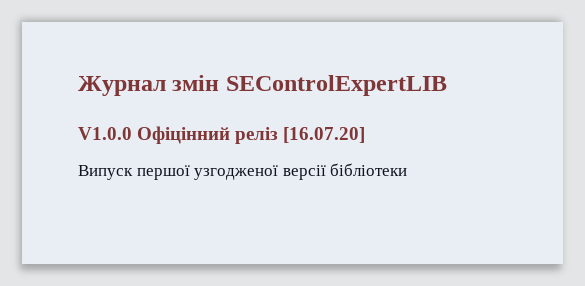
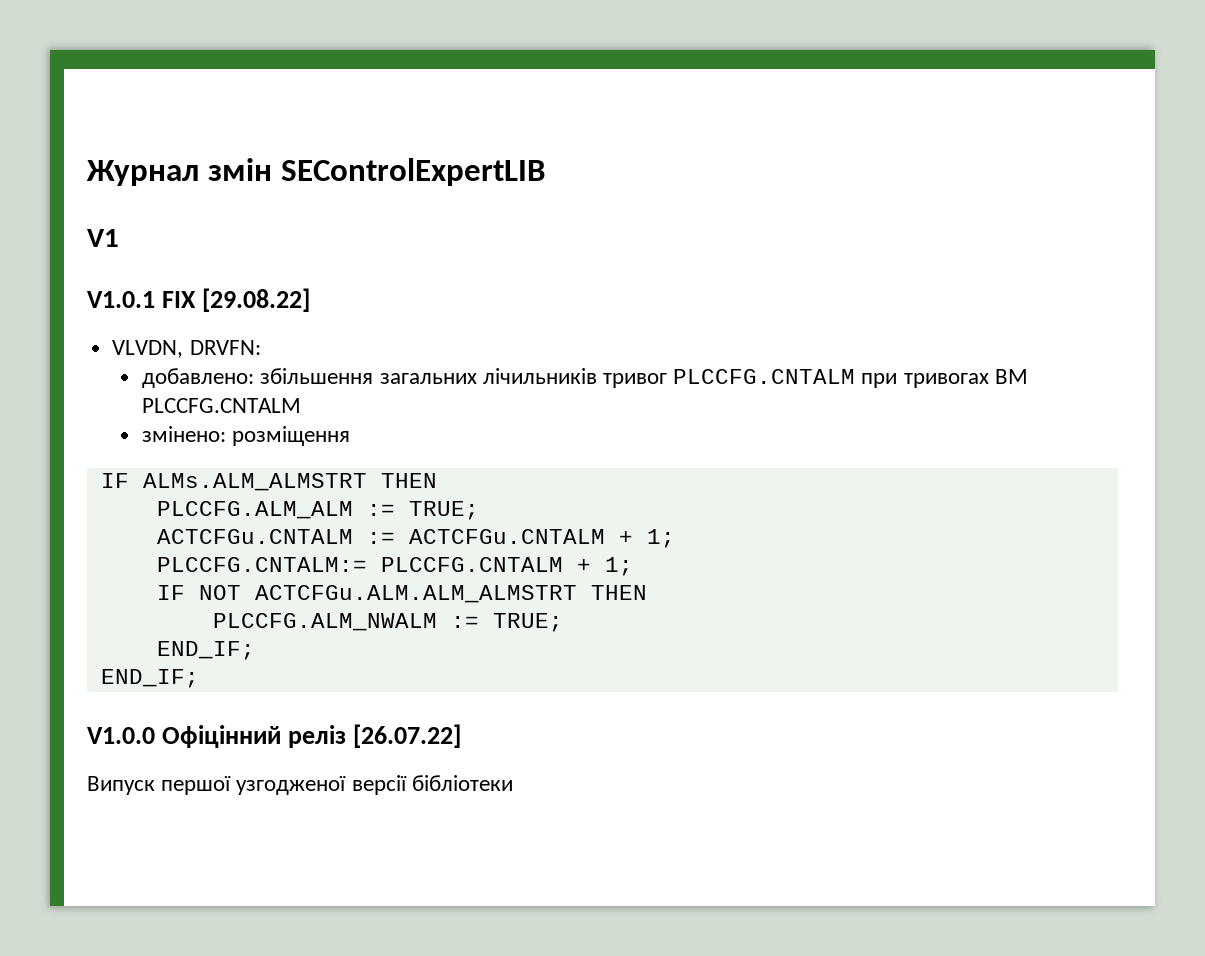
+ V1
+ V1.0.1 FIX [29.08.22]
+ VLVDN, DRVFN:
+ добавлено: збільшення загальних лічильників тривог PLCCFG.CNTALM при тривогах ВМ PLCCFG.CNTALM
+ змінено: розміщення
+ IF ALMs.ALM_ALMSTRT THEN
+ PLCCFG.ALM_ALM := TRUE;
+ ACTCFGu.CNTALM := ACTCFGu.CNTALM + 1;
+ PLCCFG.CNTALM:= PLCCFG.CNTALM + 1;
+ IF NOT ACTCFGu.ALM.ALM_ALMSTRT THEN
+ PLCCFG.ALM_NWALM := TRUE;
+ END_IF;
+ END_IF;
- V1.0.0 Офіцінний реліз [16.07.20]
+ V1.0.0 Офіцінний реліз [26.07.22]

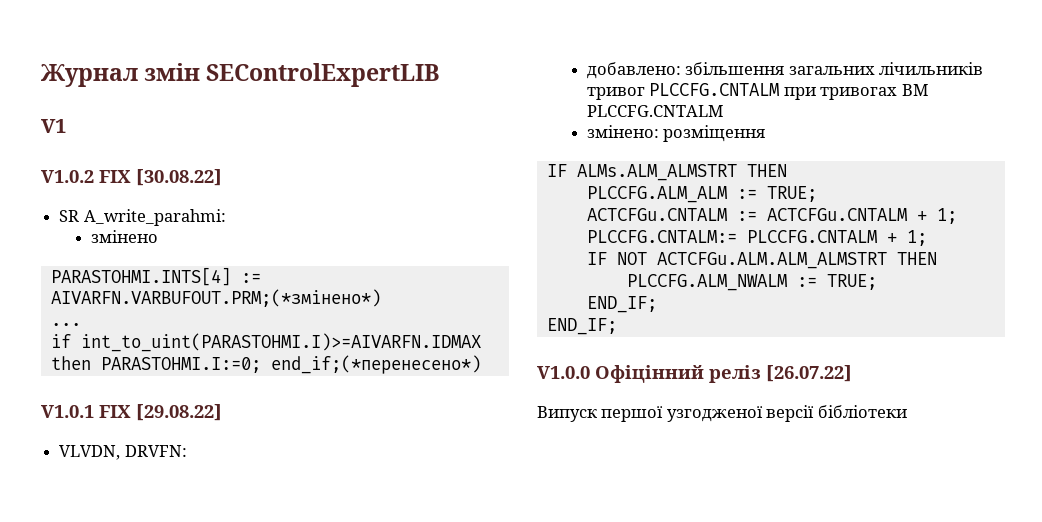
+ V1.0.2 FIX [30.08.22]
+ SR A_write_parahmi:
+ змінено
+ PARASTOHMI.INTS[4] := AIVARFN.VARBUFOUT.PRM;(*змінено*)
+ ...
+ if int_to_uint(PARASTOHMI.I)>=AIVARFN.IDMAX then PARASTOHMI.I:=0; end_if;(*перенесено*)

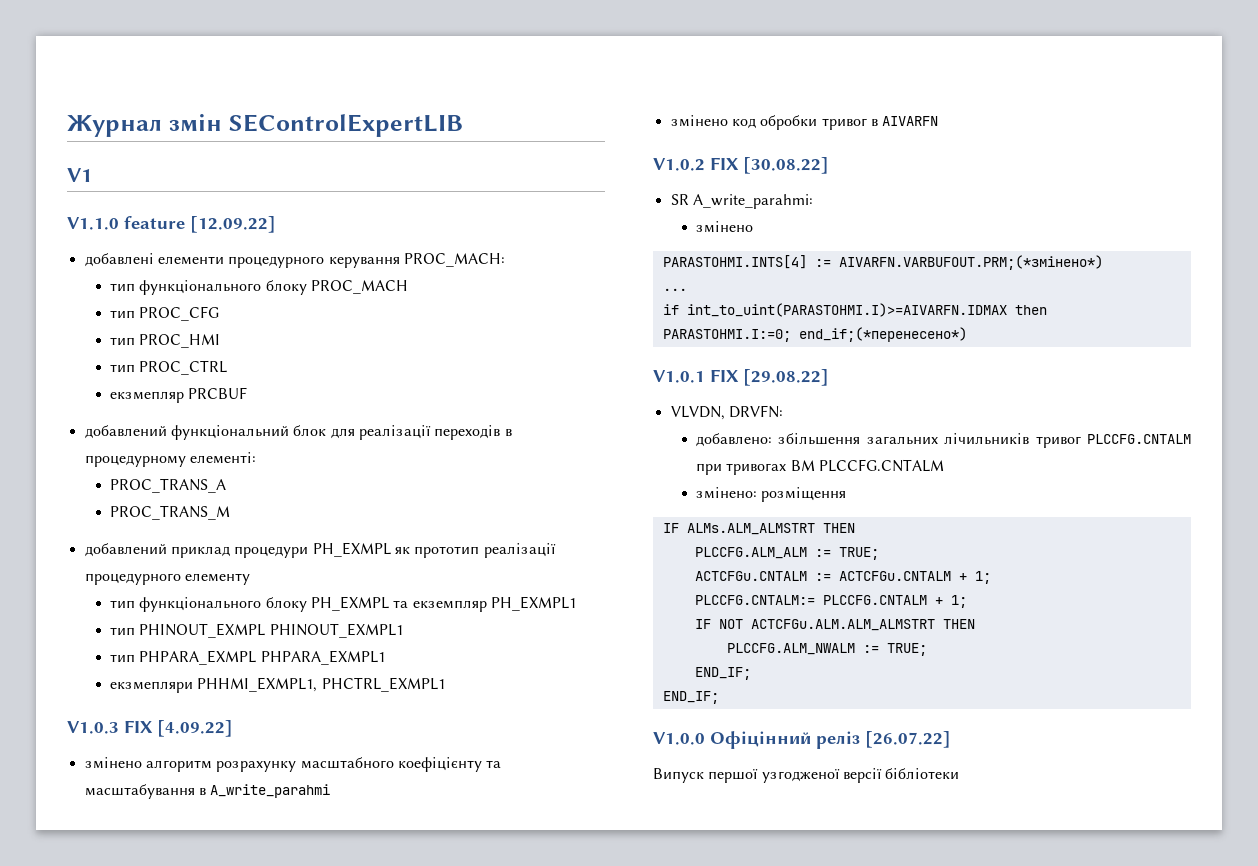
+ V1.1.0 feature [12.09.22]
+ добавлені елементи процедурного керування PROC_MACH:
+ тип функціонального блоку PROC_MACH
+ тип PROC_CFG
+ тип PROC_HMI
+ тип PROC_CTRL
+ екзмепляр PRCBUF
+ добавлений функціональний блок для реалізації переходів в процедурному елементі:
+ PROC_TRANS_A
+ PROC_TRANS_M
+ добавлений приклад процедури PH_EXMPL як прототип реалізації процедурного елементу
+ тип функціонального блоку PH_EXMPL та екземпляр PH_EXMPL1
+ тип PHINOUT_EXMPL PHINOUT_EXMPL1
+ тип PHPARA_EXMPL PHPARA_EXMPL1
+ екзмепляри PHHMI_EXMPL1, PHCTRL_EXMPL1
+ V1.0.3 FIX [4.09.22]
+ змінено алгоритм розрахунку масштабного коефіцієнту та масштабування в A_write_parahmi
+ змінено код обробки тривог в AIVARFN

